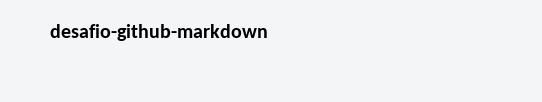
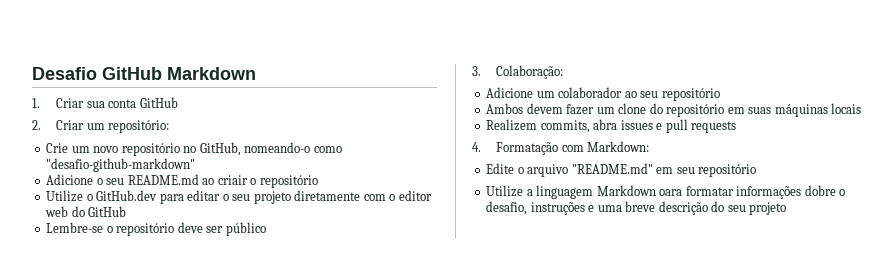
- desafio-github-markdown
+ Desafio GitHub Markdown
+ 1. Criar sua conta GitHub
+ 2. Criar um repositório:
+ Crie um novo repositório no GitHub, nomeando-o como "desafio-github-markdown"
+ Adicione o seu README.md ao criair o repositório
+ Utilize o GitHub.dev para editar o seu projeto diretamente com o editor web do GitHub
+ Lembre-se o repositório deve ser público
+ 3. Colaboração:
+ Adicione um colaborador ao seu repositório
+ Ambos devem fazer um clone do repositório em suas máquinas locais
+ Realizem commits, abra issues e pull requests
+ 4. Formatação com Markdown:
+ Edite o arquivo "README.md" em seu repositório
+ Utilize a linguagem Markdown oara formatar informações dobre o desafio, instruções e uma breve descrição do seu projeto

